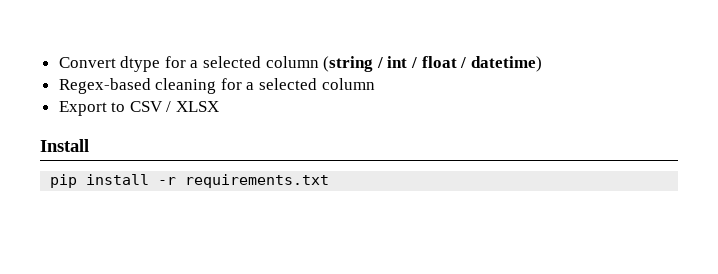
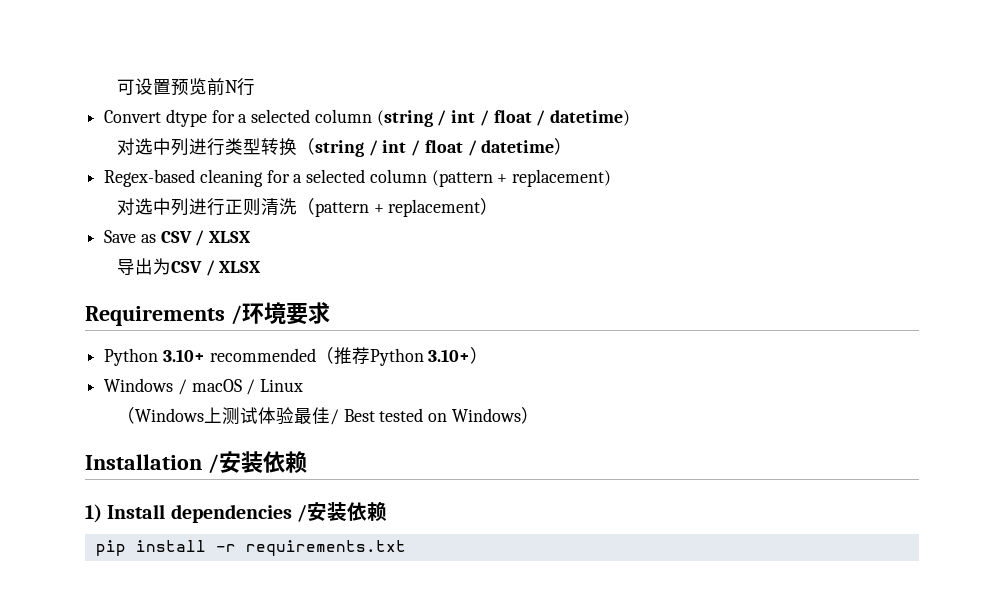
+ 可设置预览前N行
+ 对选中列进行类型转换（string / int / float / datetime）
- Regex-based cleaning for a selected column
- Export to CSV / XLSX
- Install
+ Regex-based cleaning for a selected column (pattern + replacement)
+ 对选中列进行正则清洗（pattern + replacement）
+ Save as CSV / XLSX
+ 导出为CSV / XLSX
+ Requirements /环境要求
+ Python 3.10+ recommended（推荐Python 3.10+）
+ Windows / macOS / Linux
+ （Windows上测试体验最佳/ Best tested on Windows）
+ Installation /安装依赖
+ 1) Install dependencies /安装依赖

